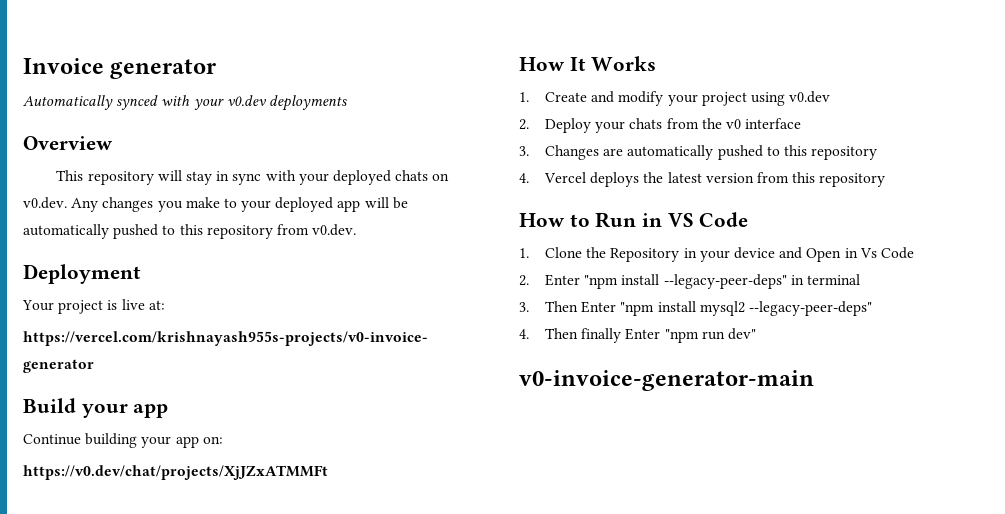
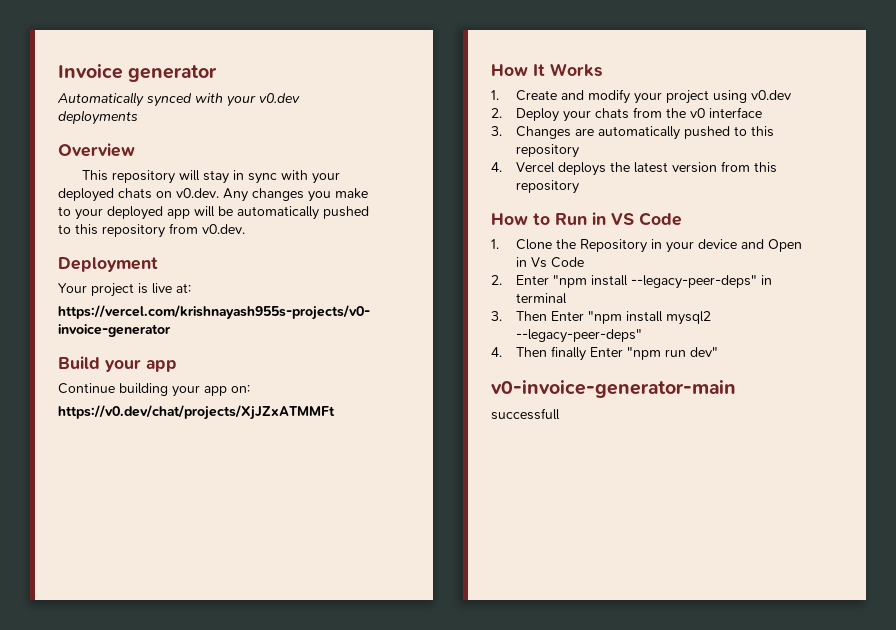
+ successfull

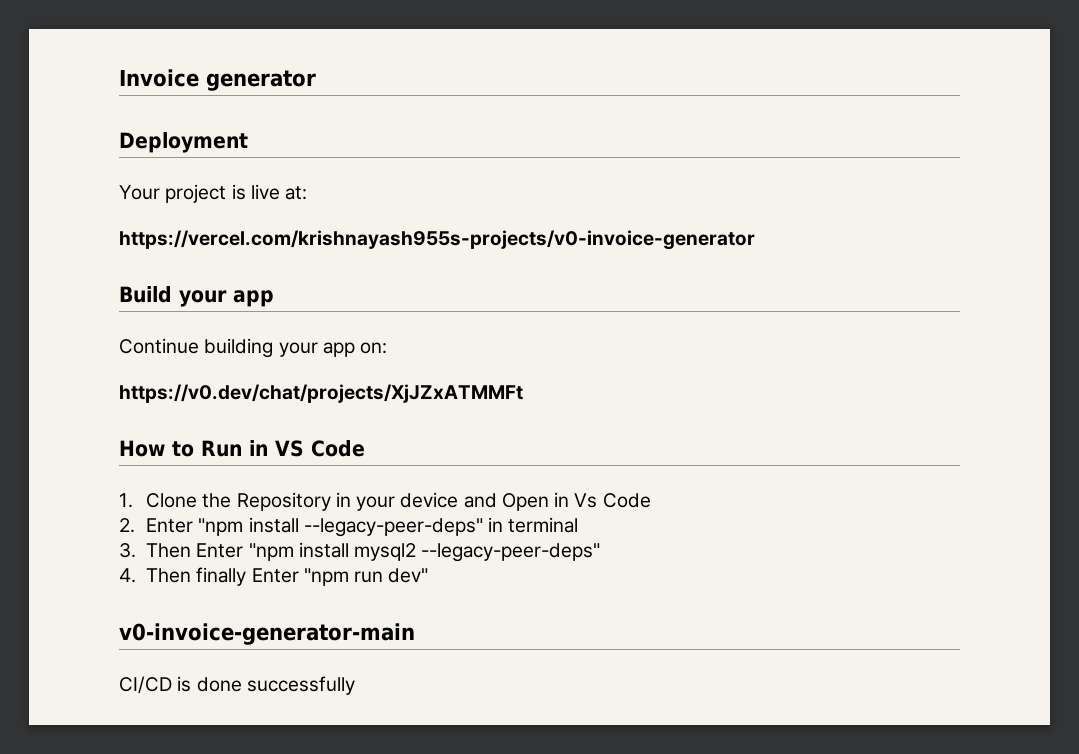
- Automatically synced with your v0.dev deployments
- Overview
- This repository will stay in sync with your deployed chats on v0.dev. Any changes you make to your deployed app will be automatically pushed to this repository from v0.dev.
- How It Works
- 1. Create and modify your project using v0.dev
- 2. Deploy your chats from the v0 interface
- 3. Changes are automatically pushed to this repository
- 4. Vercel deploys the latest version from this repository
- successfull
+ CI/CD is done successfully

